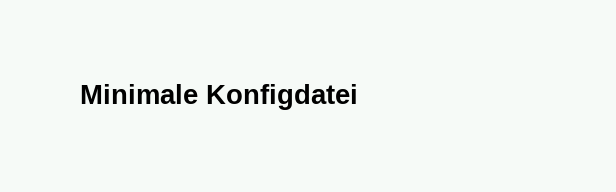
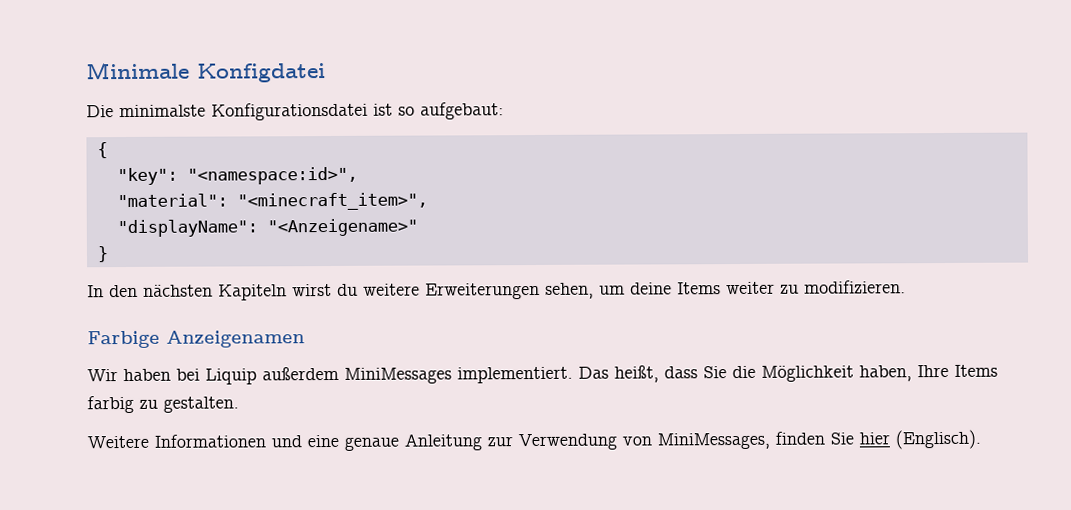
+ Die minimalste Konfigurationsdatei ist so aufgebaut:
+ {
+ "key": "<namespace:id>",
+ "material": "<minecraft_item>",
+ "displayName": "<Anzeigename>"
+ }
+ In den nächsten Kapiteln wirst du weitere Erweiterungen sehen, um deine Items weiter zu modifizieren.
+ Farbige Anzeigenamen
+ Wir haben bei Liquip außerdem MiniMessages implementiert. Das heißt, dass Sie die Möglichkeit haben, Ihre Items farbig zu gestalten.
+ Weitere Informationen und eine genaue Anleitung zur Verwendung von MiniMessages, finden Sie hier (Englisch).

